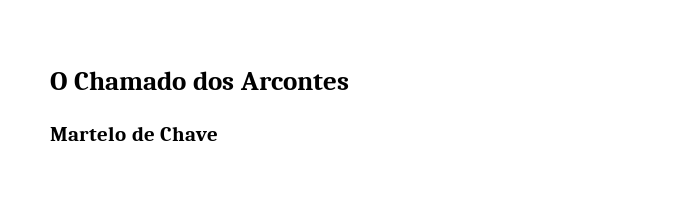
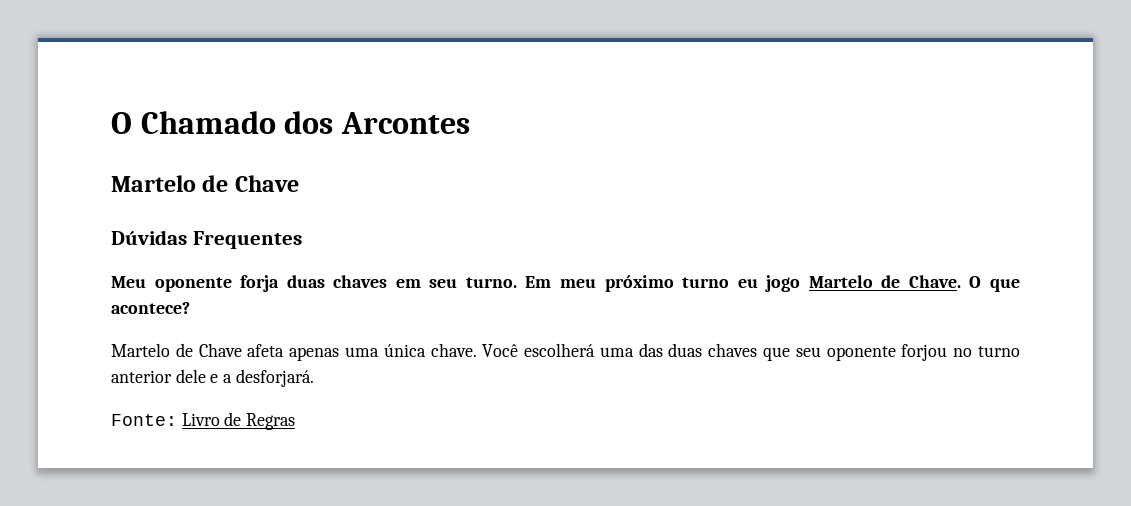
+ Dúvidas Frequentes
+ Meu oponente forja duas chaves em seu turno. Em meu próximo turno eu jogo Martelo de Chave. O que acontece?
+ Martelo de Chave afeta apenas uma única chave. Você escolherá uma das duas chaves que seu oponente forjou no turno anterior dele e a desforjará.
+ Fonte: Livro de Regras

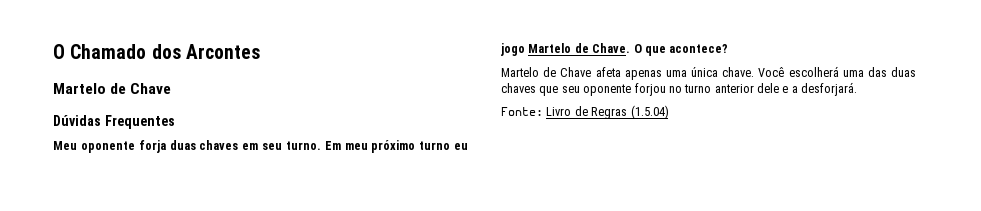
- Fonte: Livro de Regras
+ Fonte: Livro de Regras (1.5.04)

